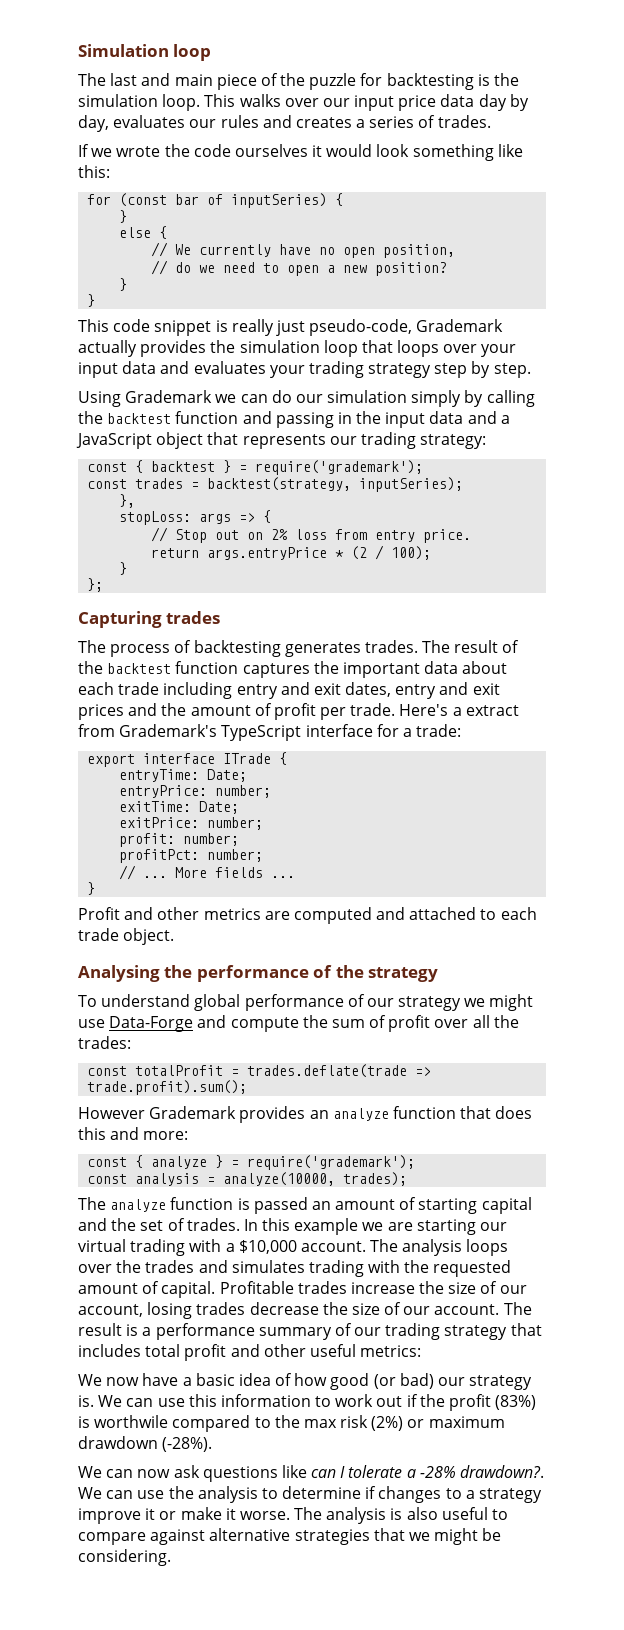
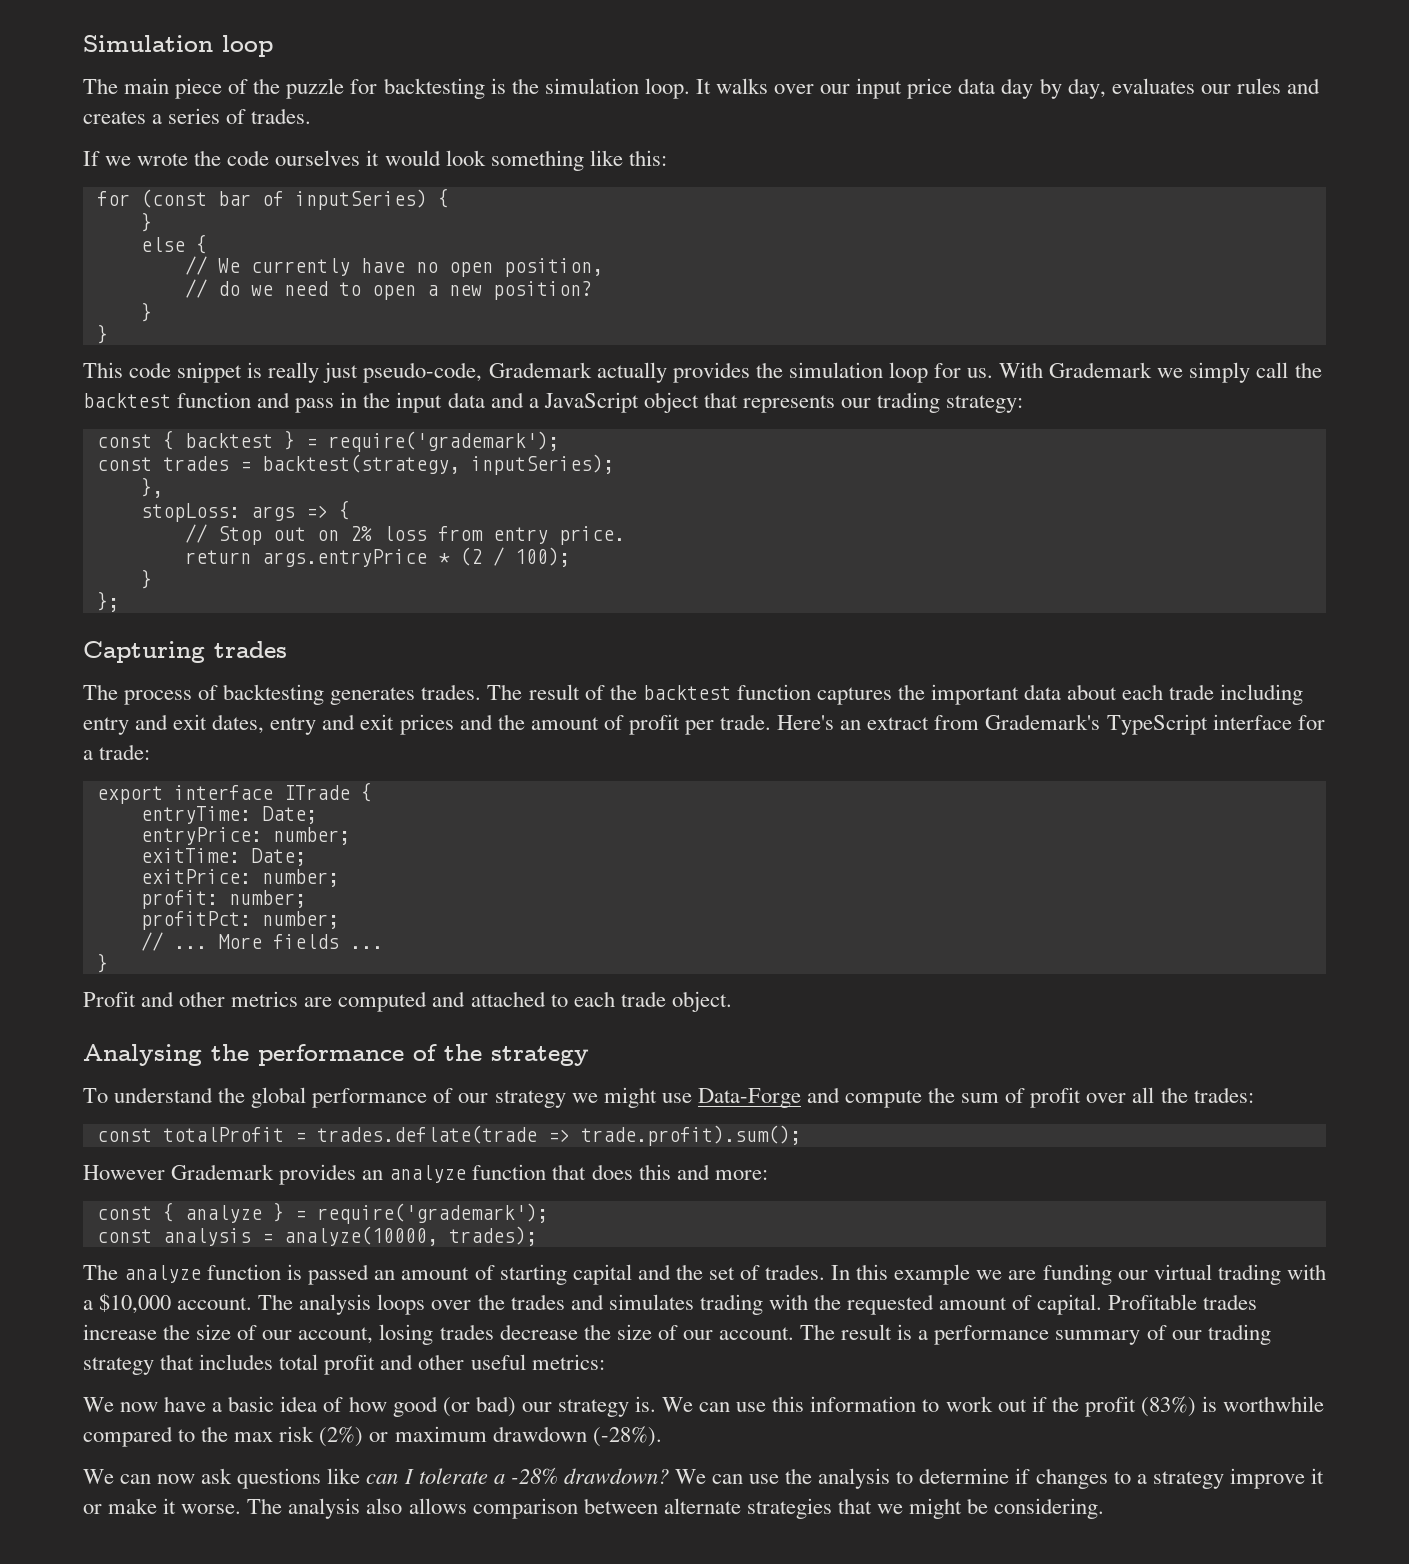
- The last and main piece of the puzzle for backtesting is the simulation loop.
+ The main piece of the puzzle for backtesting is the simulation loop.
- This walks over our input price data day by day, evaluates our rules and creates a series of trades.
+ It walks over our input price data day by day, evaluates our rules and creates a series of trades.
- This code snippet is really just pseudo-code, Grademark actually provides the simulation loop that loops over your input data and evaluates your trading strategy step by step.
- Using Grademark we can do our simulation simply by calling the backtest function and passing in the input data and a JavaScript object that represents our trading strategy:
+ This code snippet is really just pseudo-code, Grademark actually provides the simulation loop for us. With Grademark we simply call the backtest function and pass in the input data and a JavaScript object that represents our trading strategy:
- Here's a extract from Grademark's TypeScript interface for a trade:
+ Here's an extract from Grademark's TypeScript interface for a trade:
- To understand global performance of our strategy we might use Data-Forge and compute the sum of profit over all the trades:
+ To understand the global performance of our strategy we might use Data-Forge and compute the sum of profit over all the trades:
- In this example we are starting our virtual trading with a $10,000 account.
+ In this example we are funding our virtual trading with a $10,000 account.
- We can use this information to work out if the profit (83%) is worthwile compared to the max risk (2%) or maximum drawdown (-28%).
+ We can use this information to work out if the profit (83%) is worthwhile compared to the max risk (2%) or maximum drawdown (-28%).
- We can now ask questions like can I tolerate a -28% drawdown?.
+ We can now ask questions like can I tolerate a -28% drawdown?
- The analysis is also useful to compare against alternative strategies that we might be considering.
+ The analysis also allows comparison between alternate strategies that we might be considering.

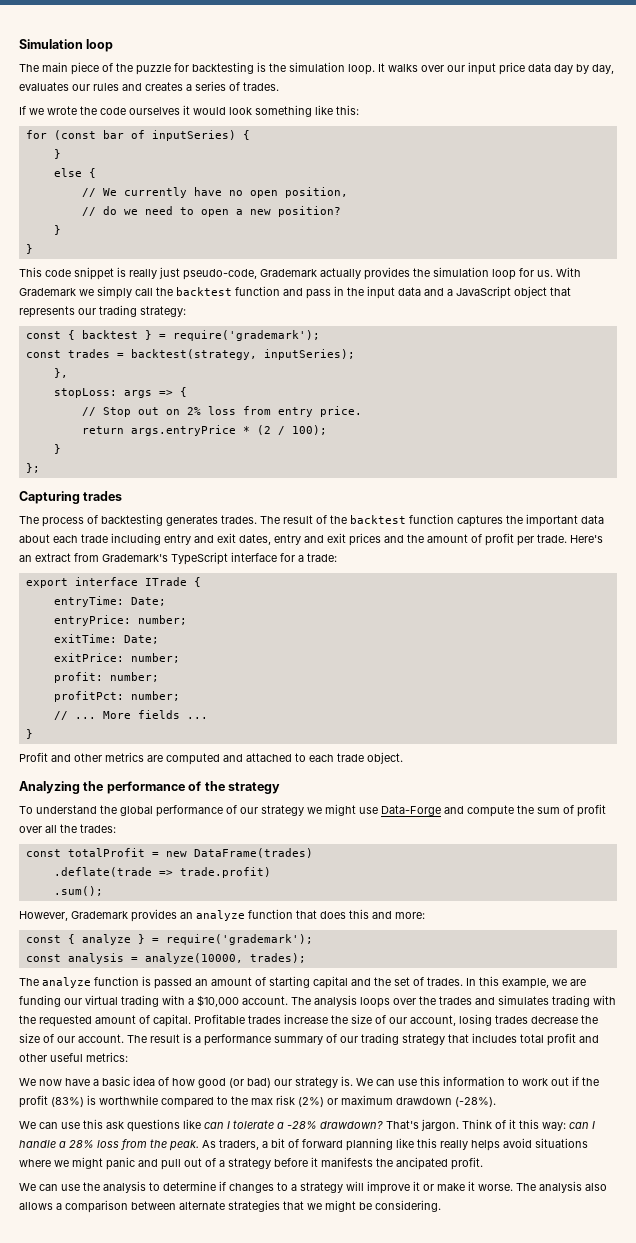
- Analysing the performance of the strategy
+ Analyzing the performance of the strategy
- const totalProfit = trades.deflate(trade => trade.profit).sum();
- However Grademark provides an analyze function that does this and more:
+ const totalProfit = new DataFrame(trades)
+ .deflate(trade => trade.profit)
+ .sum();
+ However, Grademark provides an analyze function that does this and more:
- In this example we are funding our virtual trading with a $10,000 account.
+ In this example, we are funding our virtual trading with a $10,000 account.
- We can now ask questions like can I tolerate a -28% drawdown? We can use the analysis to determine if changes to a strategy improve it or make it worse.
+ We can use this ask questions like can I tolerate a -28% drawdown? That's jargon. Think of it this way: can I handle a 28% loss from the peak. As traders, a bit of forward planning like this really helps avoid situations where we might panic and pull out of a strategy before it manifests the ancipated profit.
+ We can use the analysis to determine if changes to a strategy will improve it or make it worse.
- The analysis also allows comparison between alternate strategies that we might be considering.
+ The analysis also allows a comparison between alternate strategies that we might be considering.

